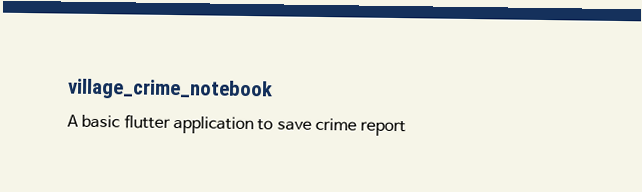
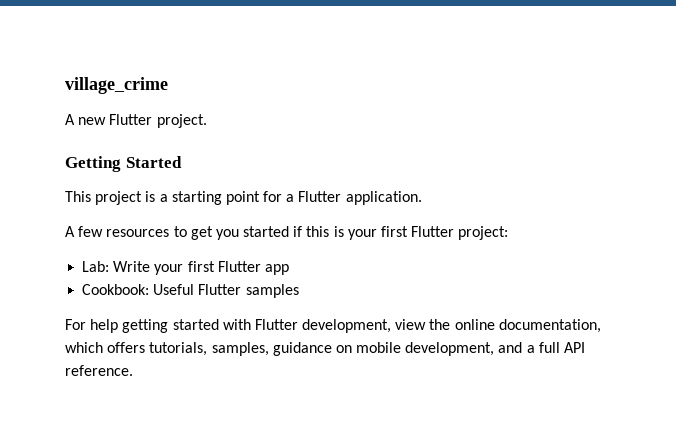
- village_crime_notebook
- A basic flutter application to save crime report
+ village_crime
+ A new Flutter project.
+ Getting Started
+ This project is a starting point for a Flutter application.
+ A few resources to get you started if this is your first Flutter project:
+ Lab: Write your first Flutter app
+ Cookbook: Useful Flutter samples
+ For help getting started with Flutter development, view the online documentation, which offers tutorials, samples, guidance on mobile development, and a full API reference.

